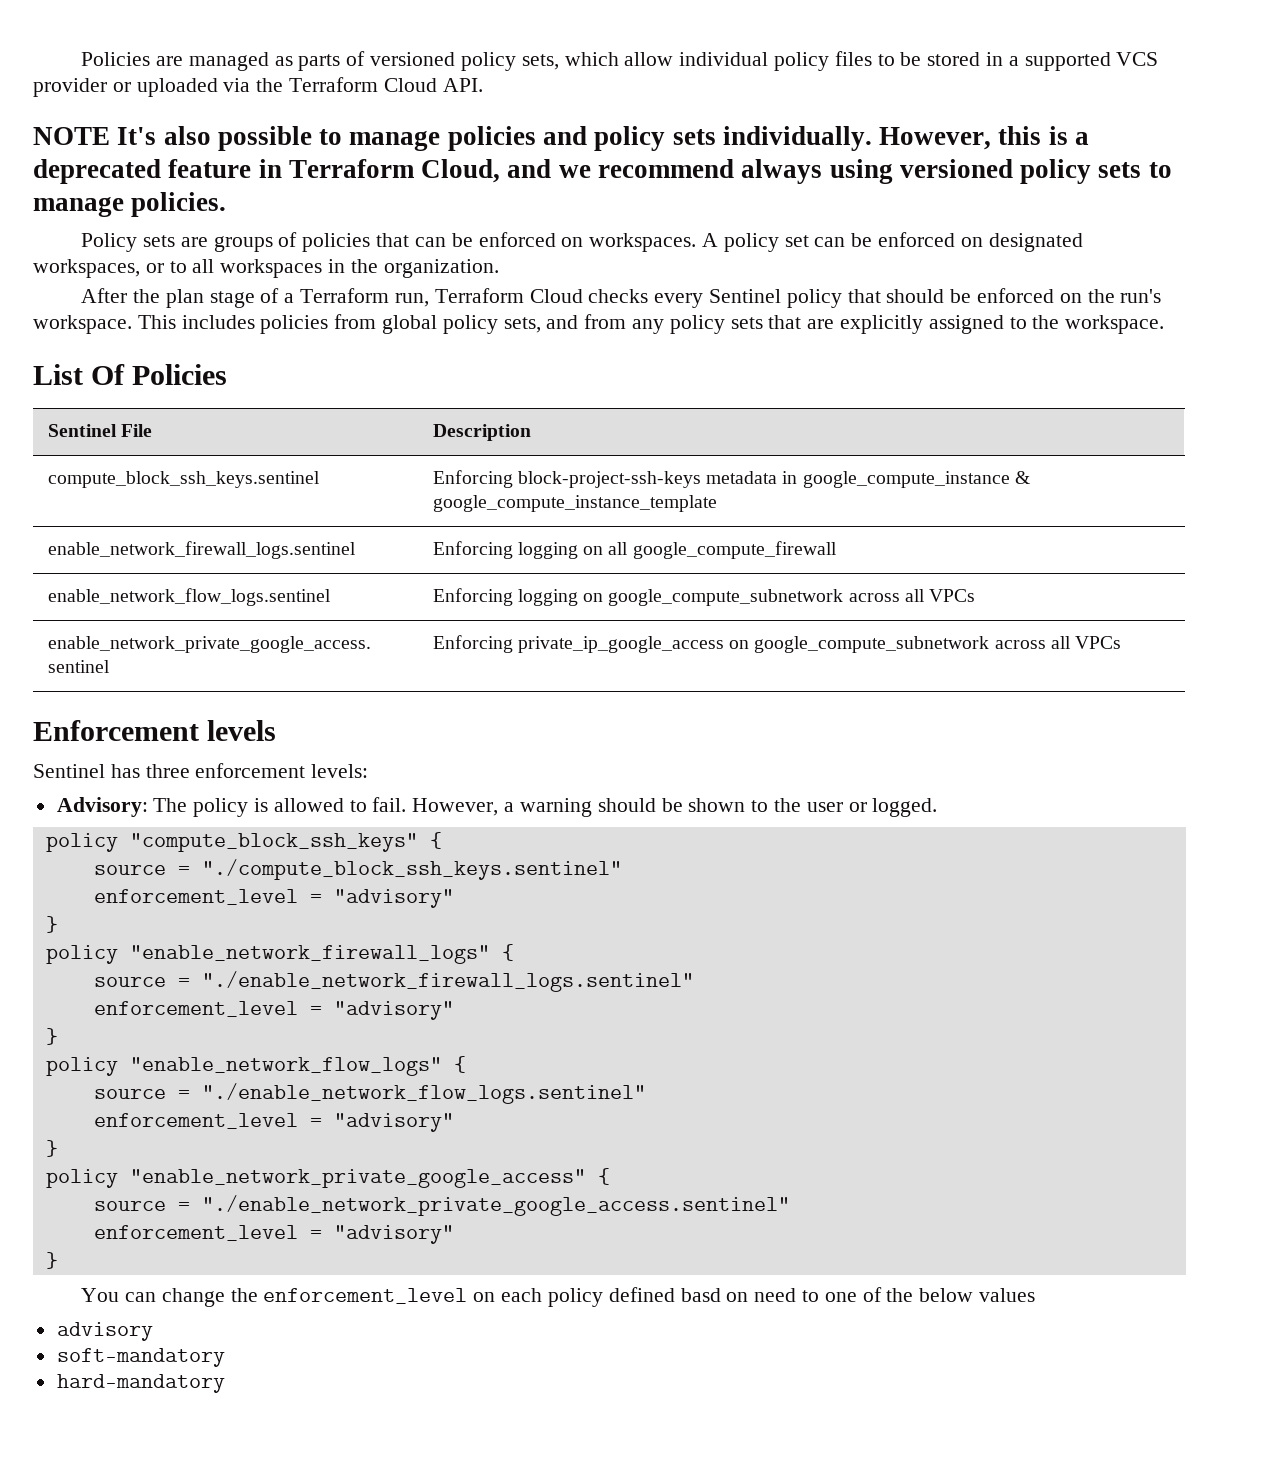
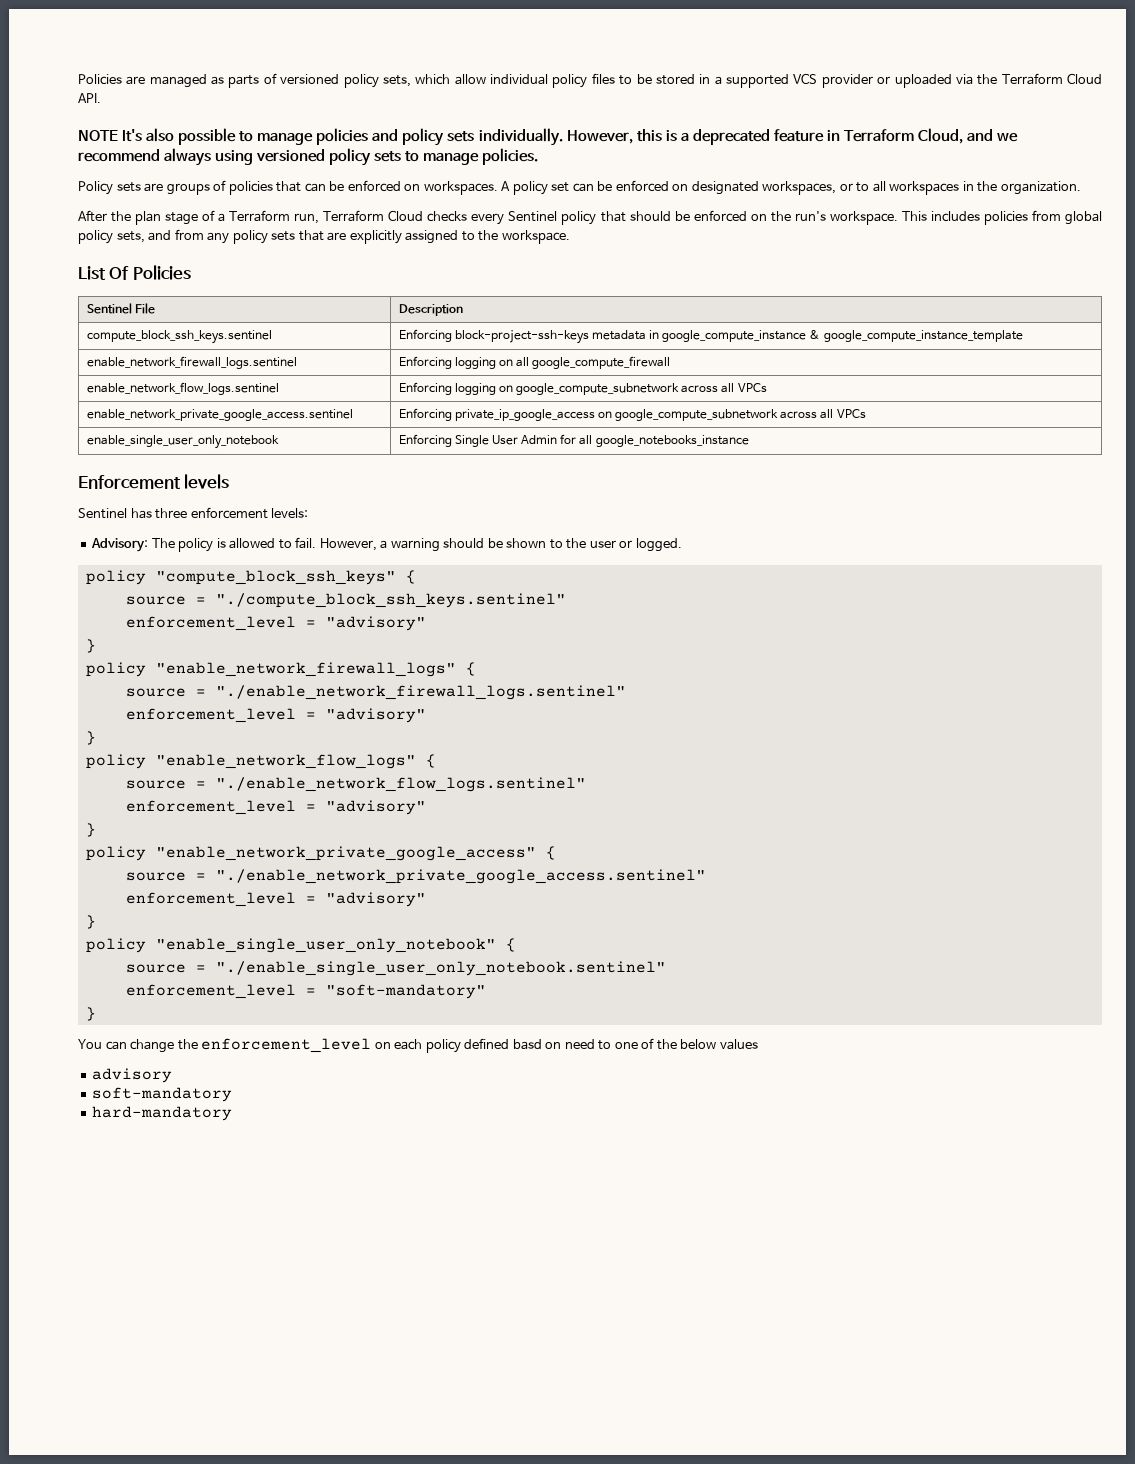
+ enable_single_user_only_notebook | Enforcing Single User Admin for all google_notebooks_instance
+ policy "enable_single_user_only_notebook" {
+ source = "./enable_single_user_only_notebook.sentinel"
+ enforcement_level = "soft-mandatory"
+ }

